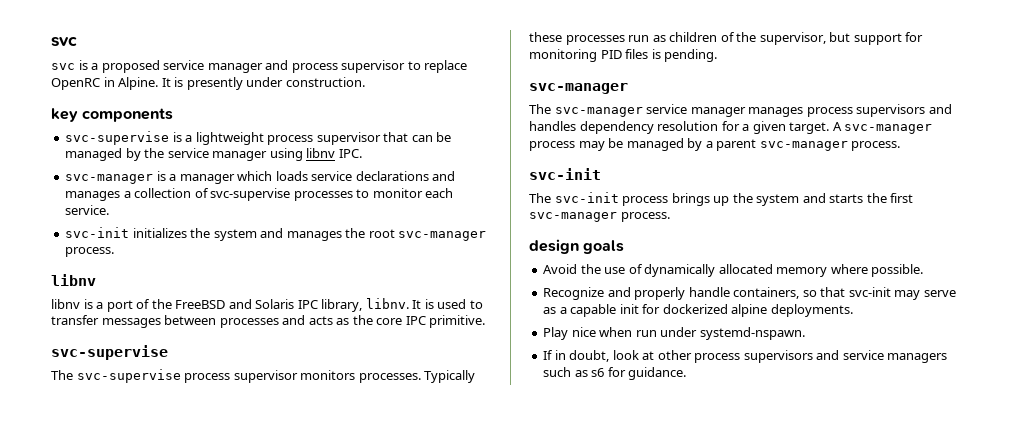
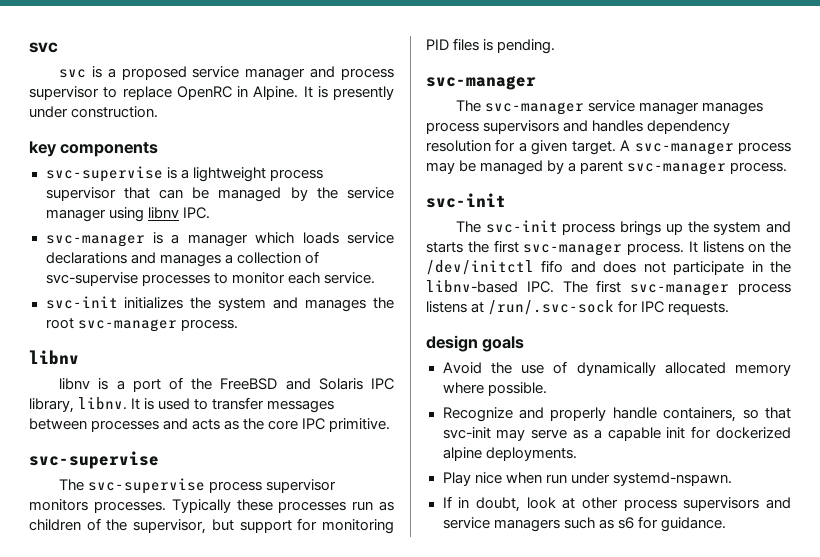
+ It listens on the /dev/initctl fifo and does not participate in the libnv-based IPC. The first svc-manager process listens at /run/.svc-sock for IPC requests.

